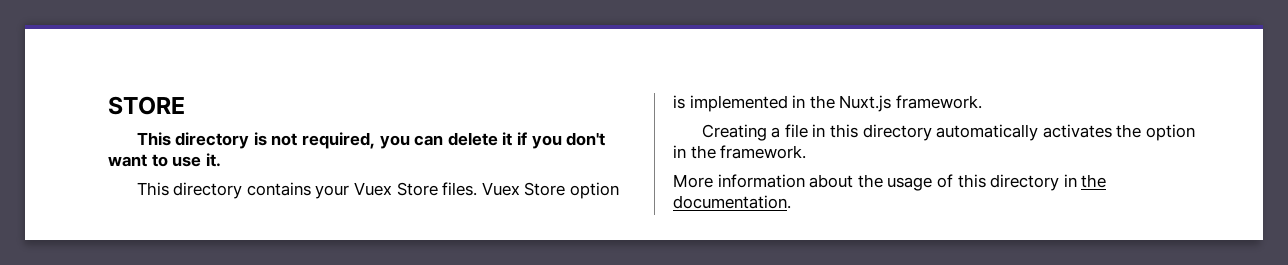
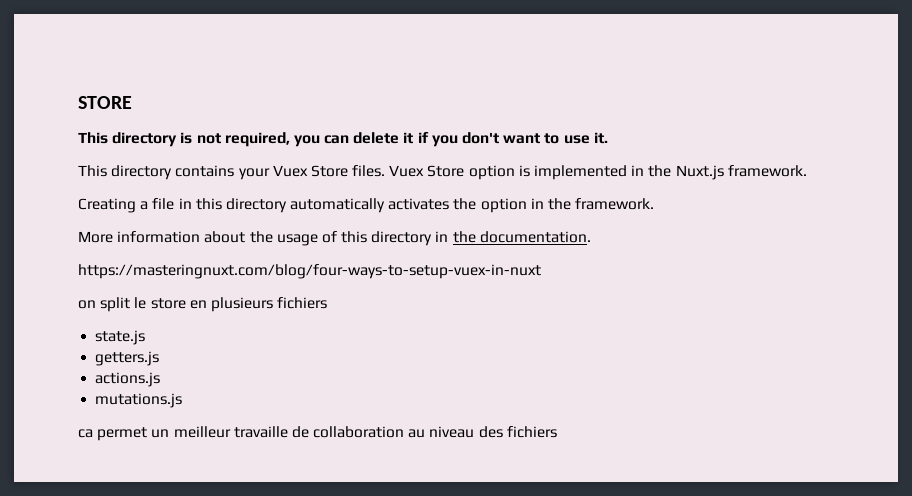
+ https://masteringnuxt.com/blog/four-ways-to-setup-vuex-in-nuxt
+ on split le store en plusieurs fichiers
+ state.js
+ getters.js
+ actions.js
+ mutations.js
+ ca permet un meilleur travaille de collaboration au niveau des fichiers

